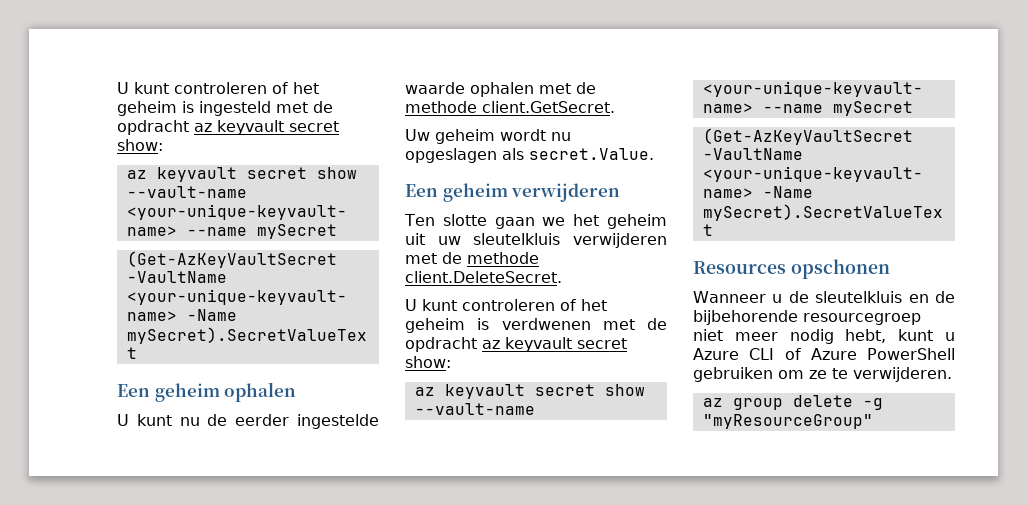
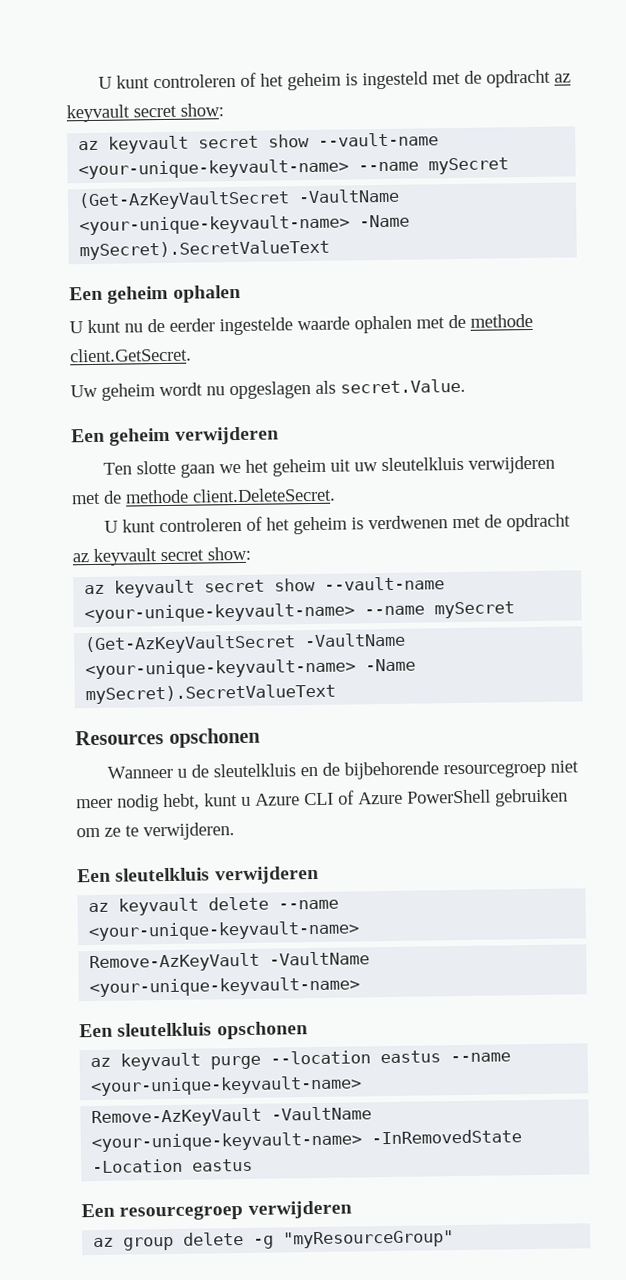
+ Een sleutelkluis verwijderen
+ az keyvault delete --name <your-unique-keyvault-name>
+ Remove-AzKeyVault -VaultName <your-unique-keyvault-name>
+ Een sleutelkluis opschonen
+ az keyvault purge --location eastus --name <your-unique-keyvault-name>
+ Remove-AzKeyVault -VaultName <your-unique-keyvault-name> -InRemovedState -Location eastus
+ Een resourcegroep verwijderen

